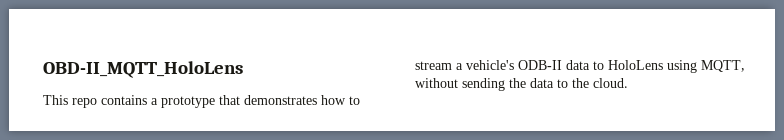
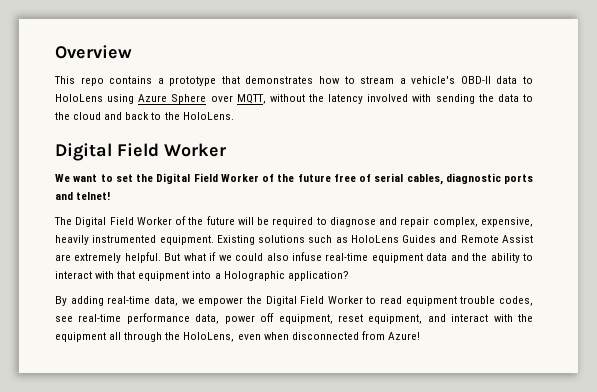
- OBD-II_MQTT_HoloLens
+ Overview
- This repo contains a prototype that demonstrates how to stream a vehicle's ODB-II data to HoloLens using MQTT, without sending the data to the cloud.
+ This repo contains a prototype that demonstrates how to stream a vehicle's OBD-II data to HoloLens using Azure Sphere over MQTT, without the latency involved with sending the data to the cloud and back to the HoloLens.
+ Digital Field Worker
+ We want to set the Digital Field Worker of the future free of serial cables, diagnostic ports and telnet!
+ The Digital Field Worker of the future will be required to diagnose and repair complex, expensive, heavily instrumented equipment. Existing solutions such as HoloLens Guides and Remote Assist are extremely helpful. But what if we could also infuse real-time equipment data and the ability to interact with that equipment into a Holographic application?
+ By adding real-time data, we empower the Digital Field Worker to read equipment trouble codes, see real-time performance data, power off equipment, reset equipment, and interact with the equipment all through the HoloLens, even when disconnected from Azure!

